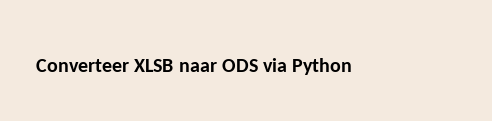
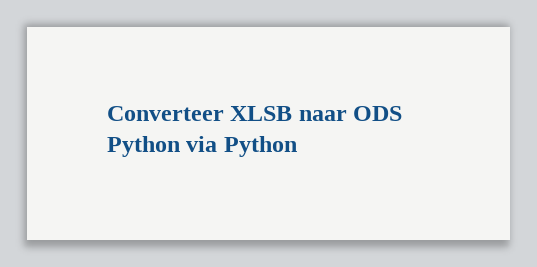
- Converteer XLSB naar ODS via Python
+ Converteer XLSB naar ODS Python via Python

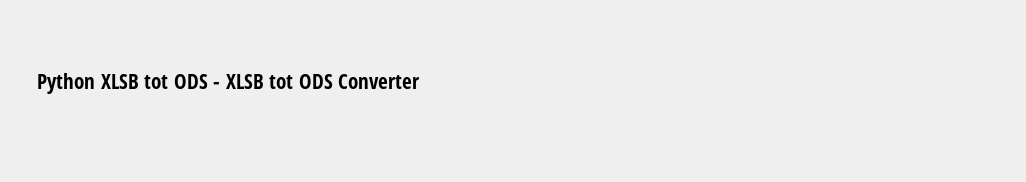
- Converteer XLSB naar ODS Python via Python
+ Python XLSB tot ODS - XLSB tot ODS Converter

